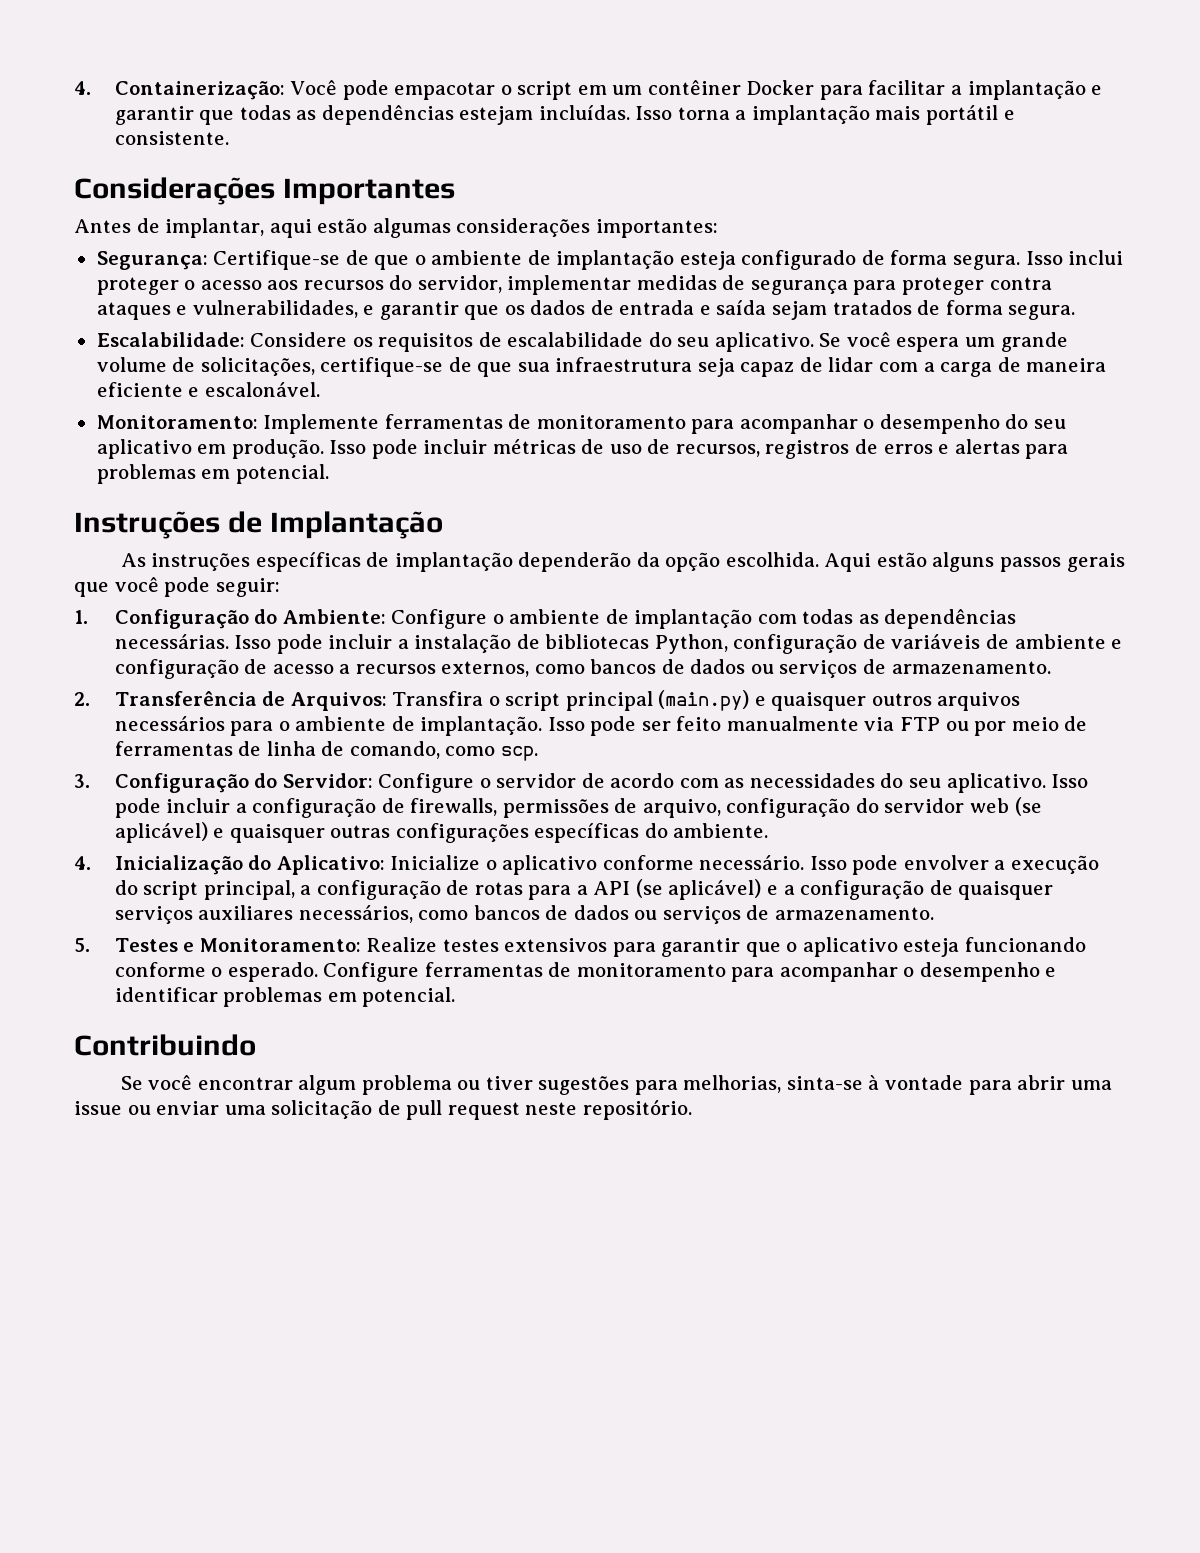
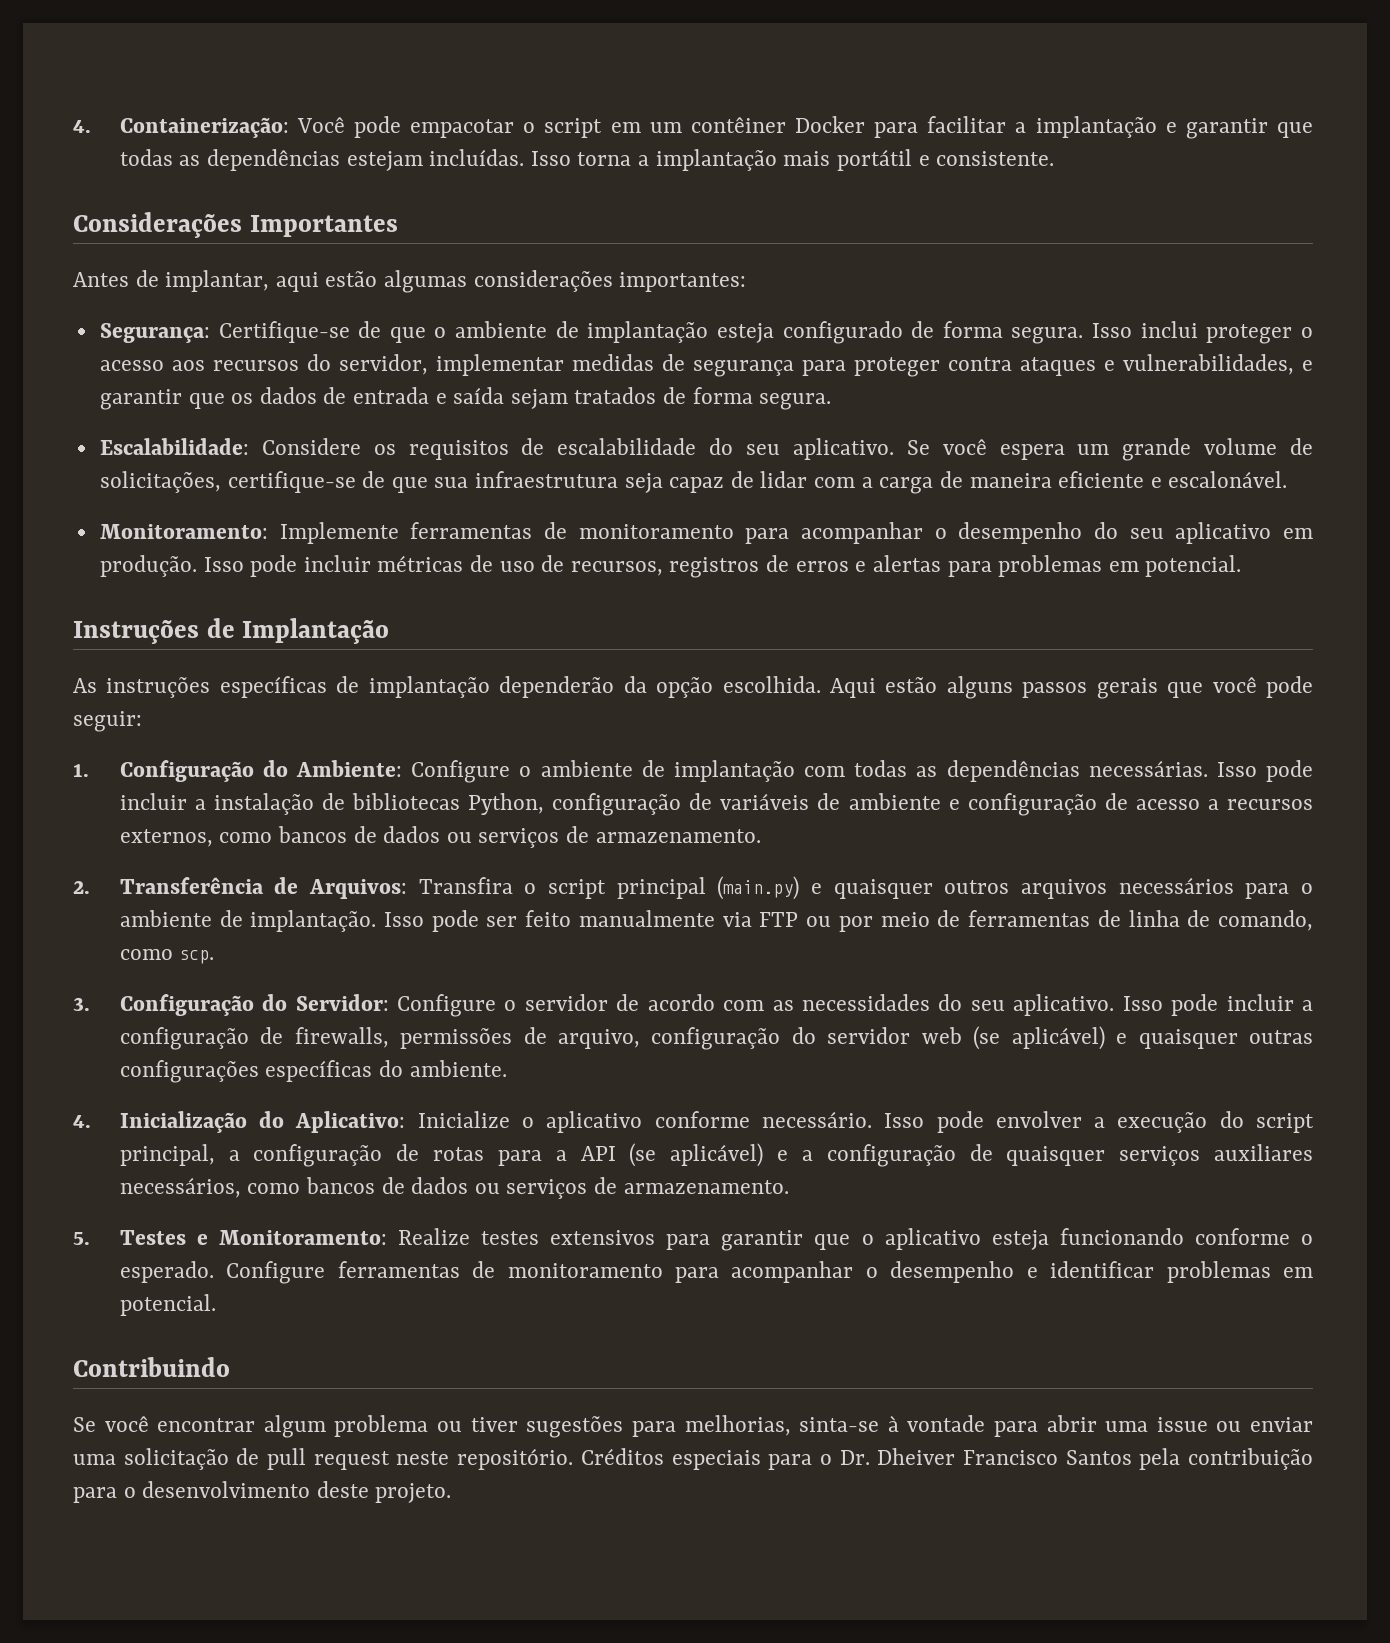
+ Créditos especiais para o Dr. Dheiver Francisco Santos pela contribuição para o desenvolvimento deste projeto.

